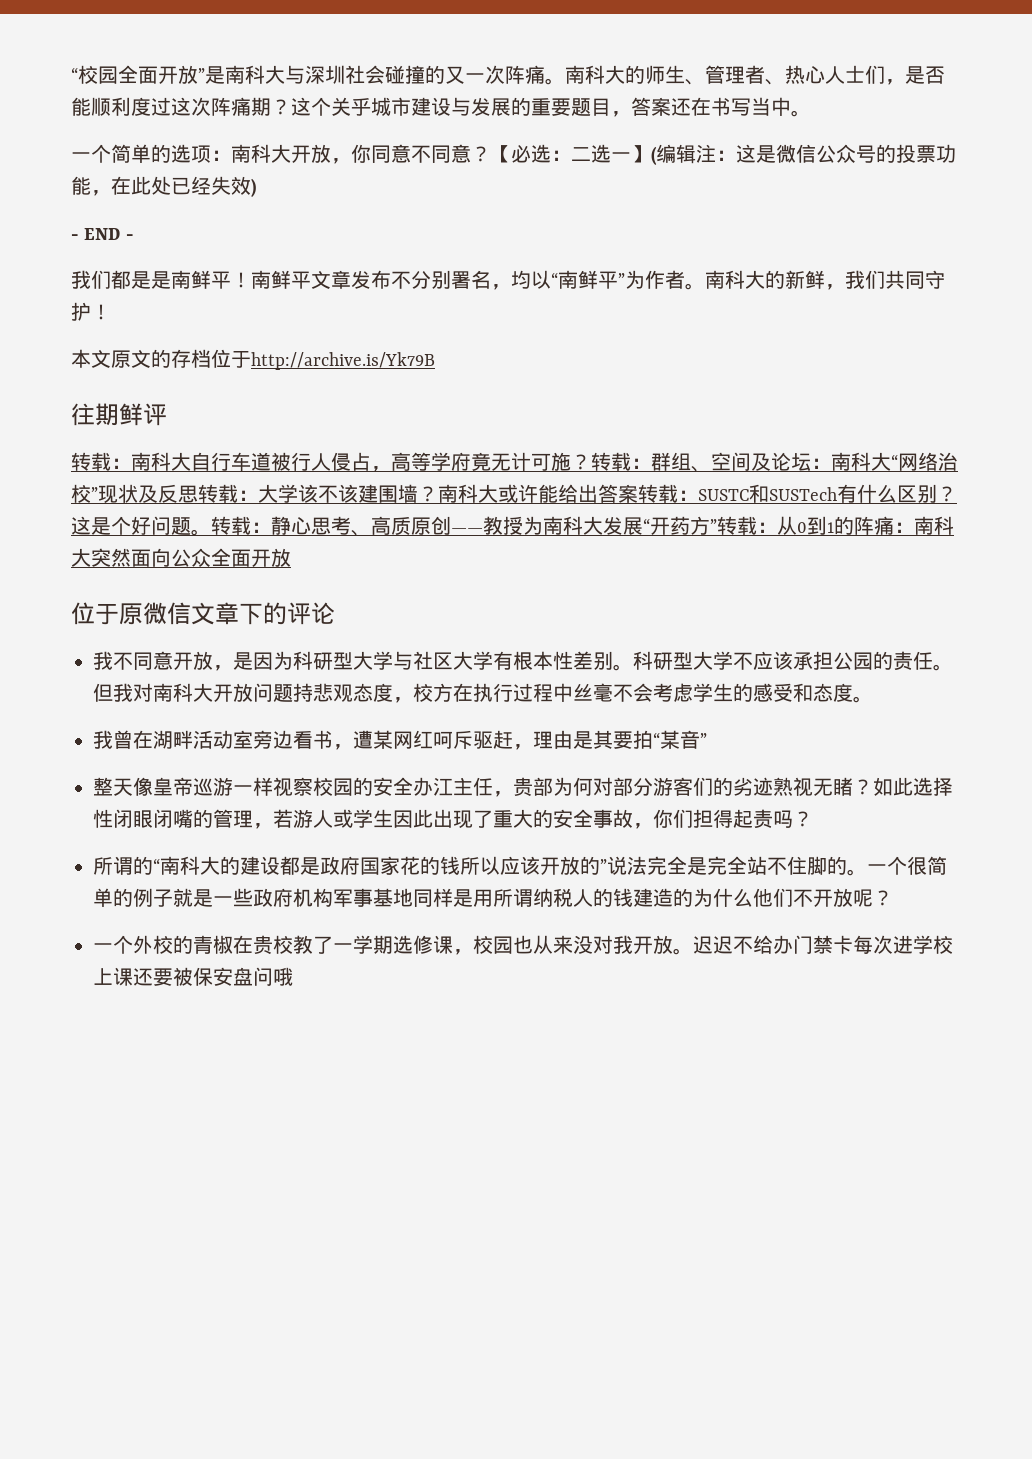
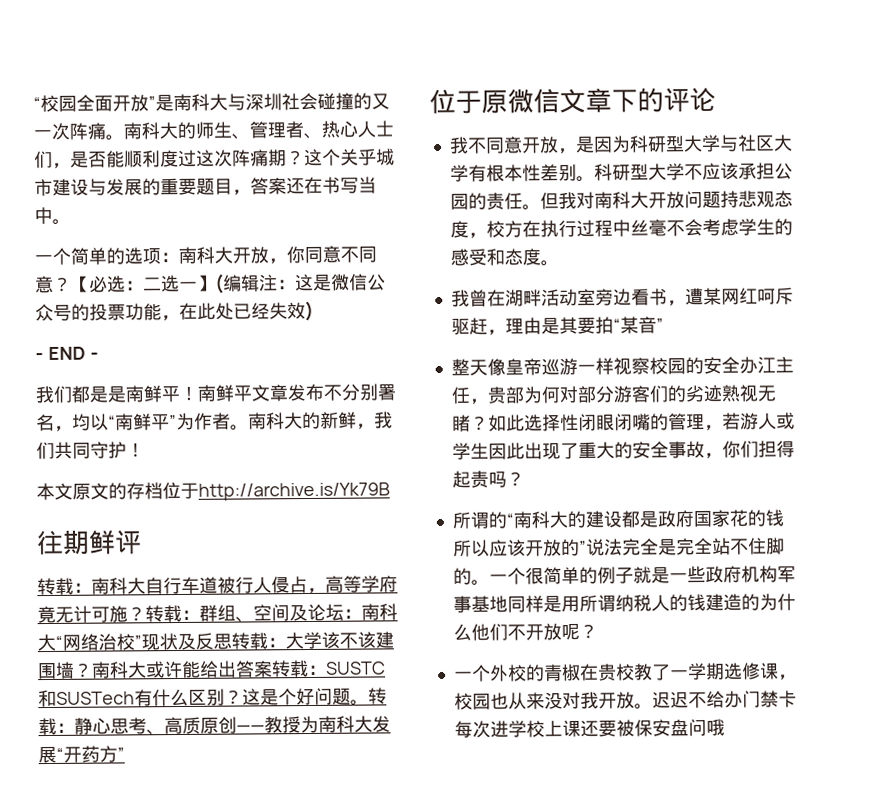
- 转载：静心思考、高质原创——教授为南科大发展“开药方”转载：从0到1的阵痛：南科大突然面向公众全面开放
+ 转载：静心思考、高质原创——教授为南科大发展“开药方”

